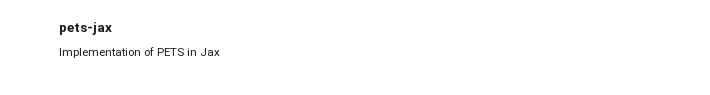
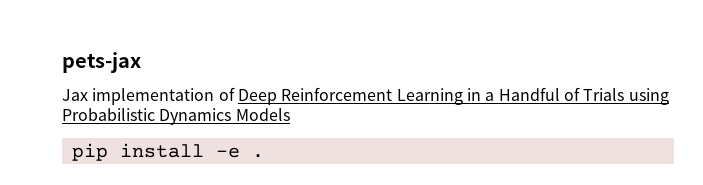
- Implementation of PETS in Jax
+ Jax implementation of Deep Reinforcement Learning in a Handful of Trials using Probabilistic Dynamics Models
+ pip install -e .

